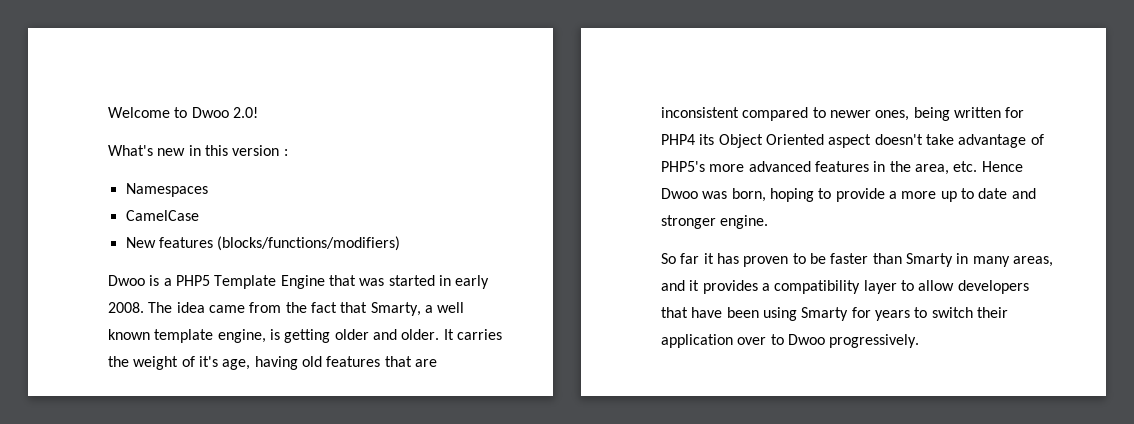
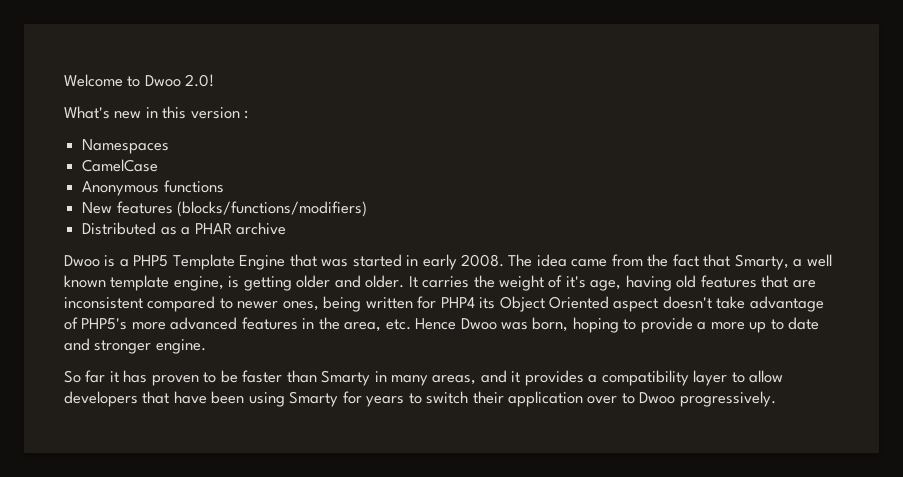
+ Anonymous functions
+ Distributed as a PHAR archive

